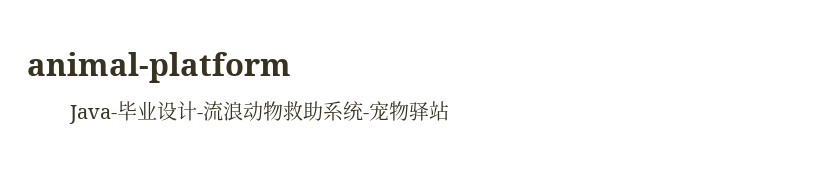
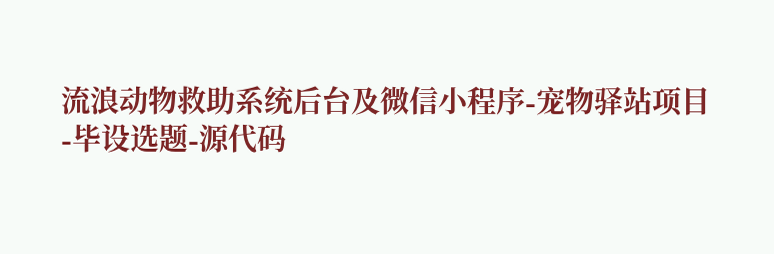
- animal-platform
- Java-毕业设计-流浪动物救助系统-宠物驿站
+ 流浪动物救助系统后台及微信小程序-宠物驿站项目-毕设选题-源代码

